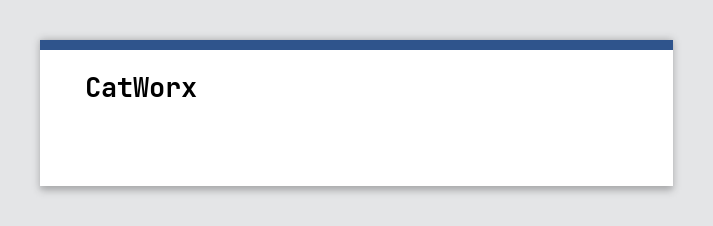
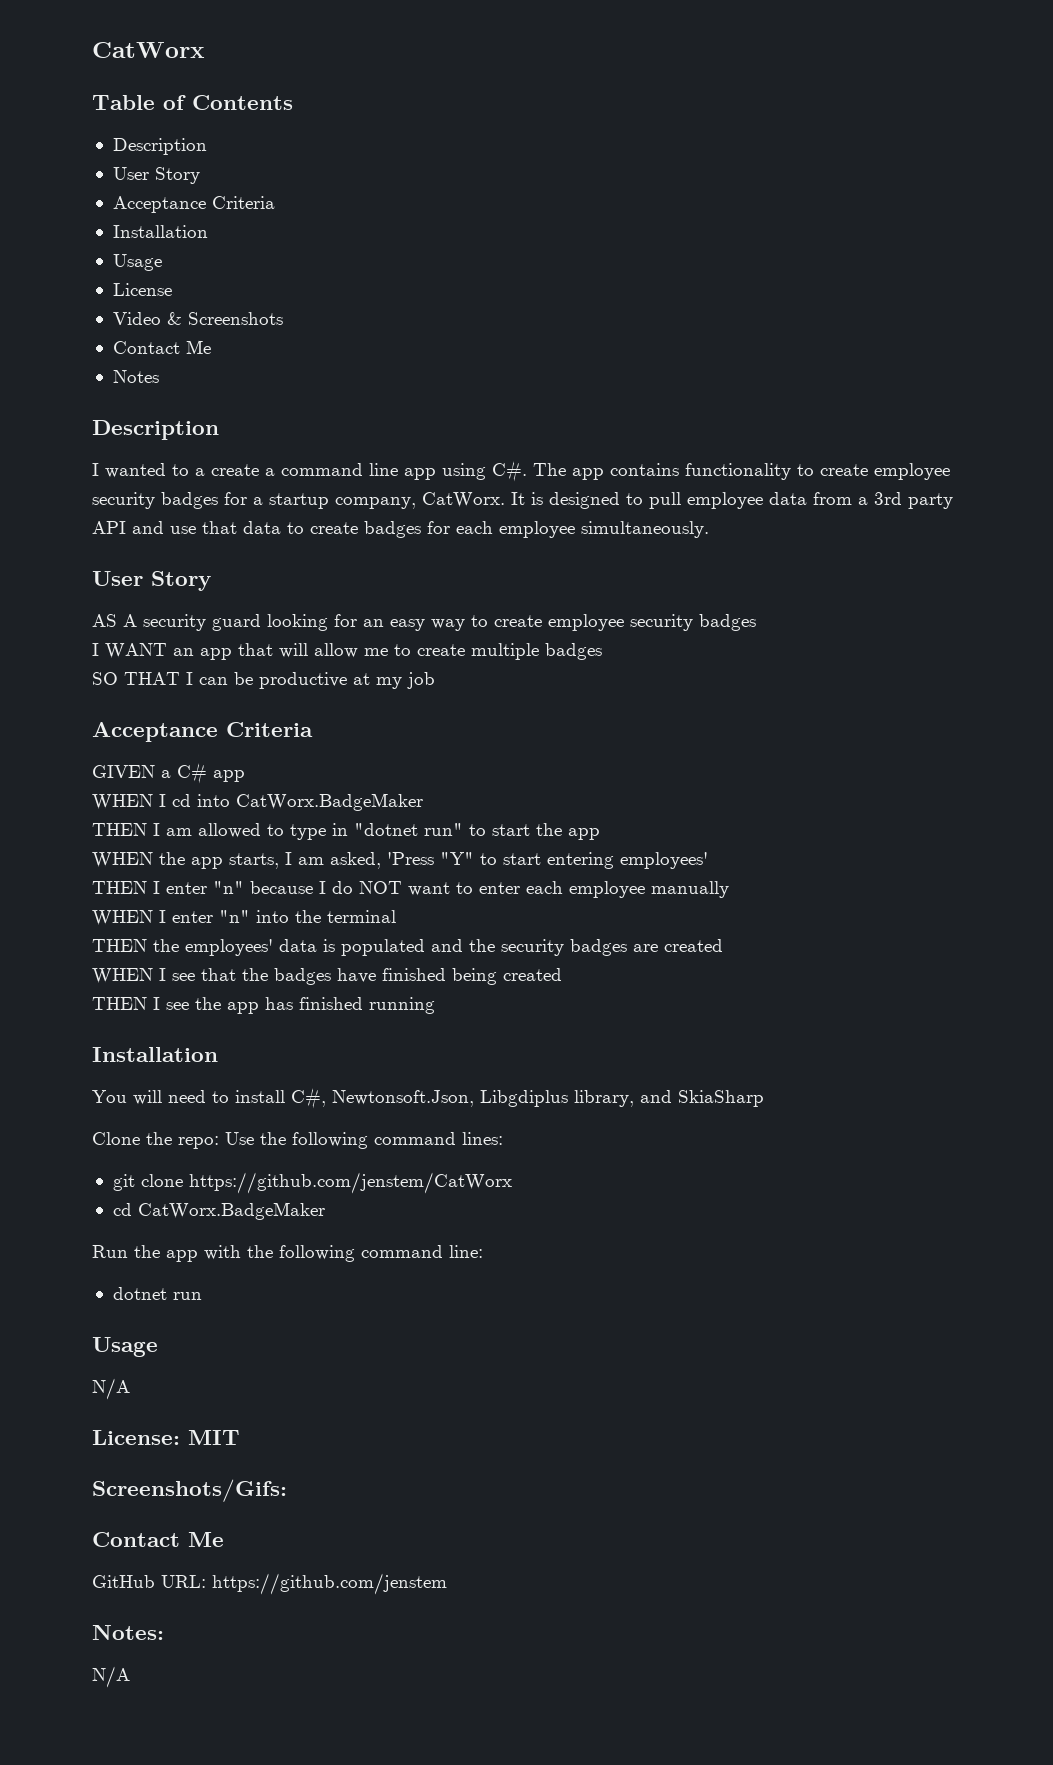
+ Table of Contents
+ Description
+ User Story
+ Acceptance Criteria
+ Installation
+ Usage
+ License
+ Video & Screenshots
+ Contact Me
+ Notes
+ Description
+ I wanted to a create a command line app using C#. The app contains functionality to create employee security badges for a startup company, CatWorx. It is designed to pull employee data from a 3rd party API and use that data to create badges for each employee simultaneously.
+ User Story
+ AS A security guard looking for an easy way to create employee security badges
+ I WANT an app that will allow me to create multiple badges
+ SO THAT I can be productive at my job
+ Acceptance Criteria
+ GIVEN a C# app
+ WHEN I cd into CatWorx.BadgeMaker
+ THEN I am allowed to type in "dotnet run" to start the app
+ WHEN the app starts, I am asked, 'Press "Y" to start entering employees'
+ THEN I enter "n" because I do NOT want to enter each employee manually
+ WHEN I enter "n" into the terminal
+ THEN the employees' data is populated and the security badges are created
+ WHEN I see that the badges have finished being created
+ THEN I see the app has finished running
+ Installation
+ You will need to install C#, Newtonsoft.Json, Libgdiplus library, and SkiaSharp
+ Clone the repo: Use the following command lines:
+ git clone https://github.com/jenstem/CatWorx
+ cd CatWorx.BadgeMaker
+ Run the app with the following command line:
+ dotnet run
+ Usage
+ N/A
+ License: MIT
+ Screenshots/Gifs:
+ Contact Me
+ GitHub URL: https://github.com/jenstem
+ Notes:
+ N/A

